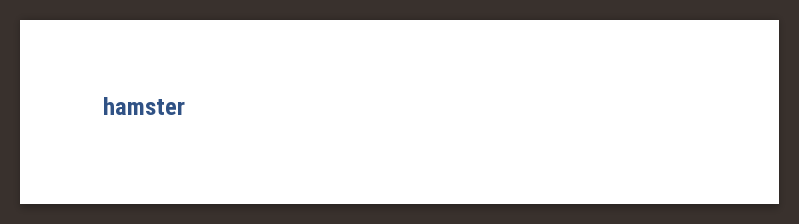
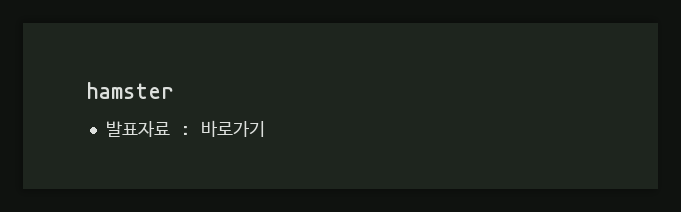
+ 발표자료 : 바로가기

